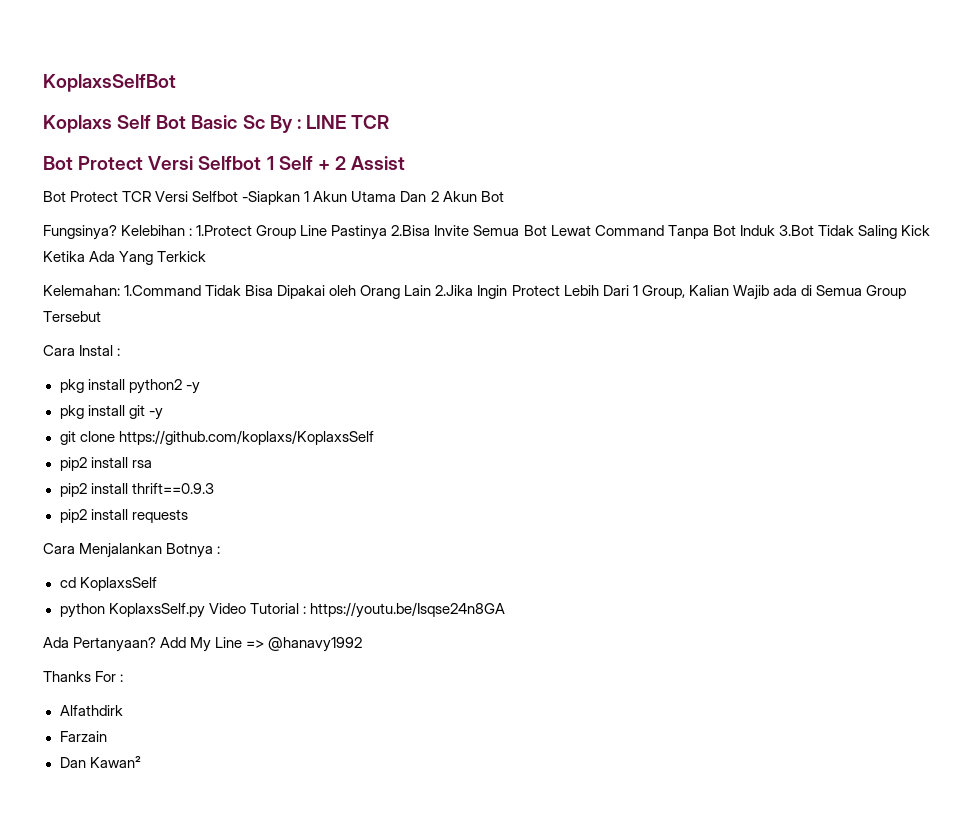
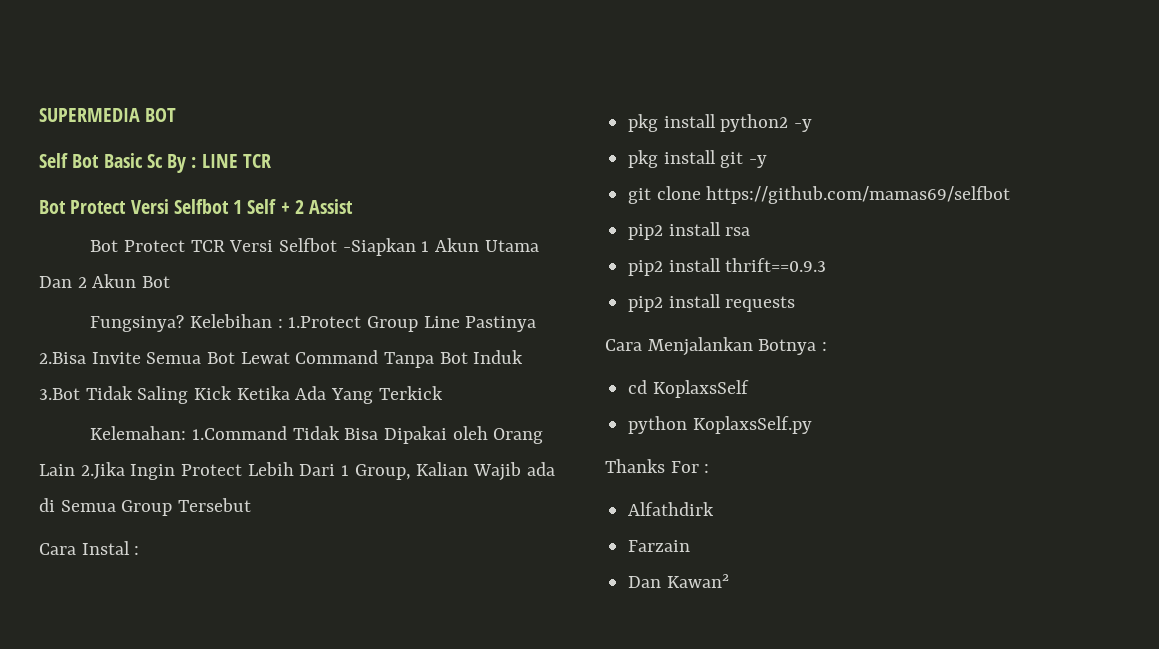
- KoplaxsSelfBot
- Koplaxs Self Bot Basic Sc By : LINE TCR
+ SUPERMEDIA BOT
+ Self Bot Basic Sc By : LINE TCR
- git clone https://github.com/koplaxs/KoplaxsSelf
+ git clone https://github.com/mamas69/selfbot
- python KoplaxsSelf.py Video Tutorial : https://youtu.be/Isqse24n8GA
- Ada Pertanyaan? Add My Line => @hanavy1992
+ python KoplaxsSelf.py

